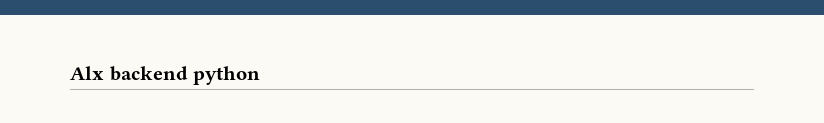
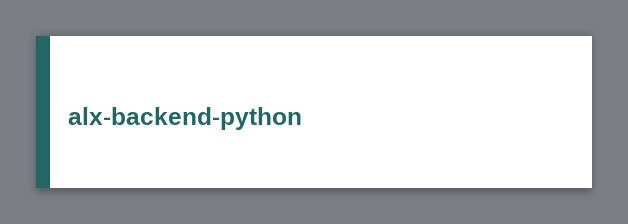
- Alx backend python
+ alx-backend-python

